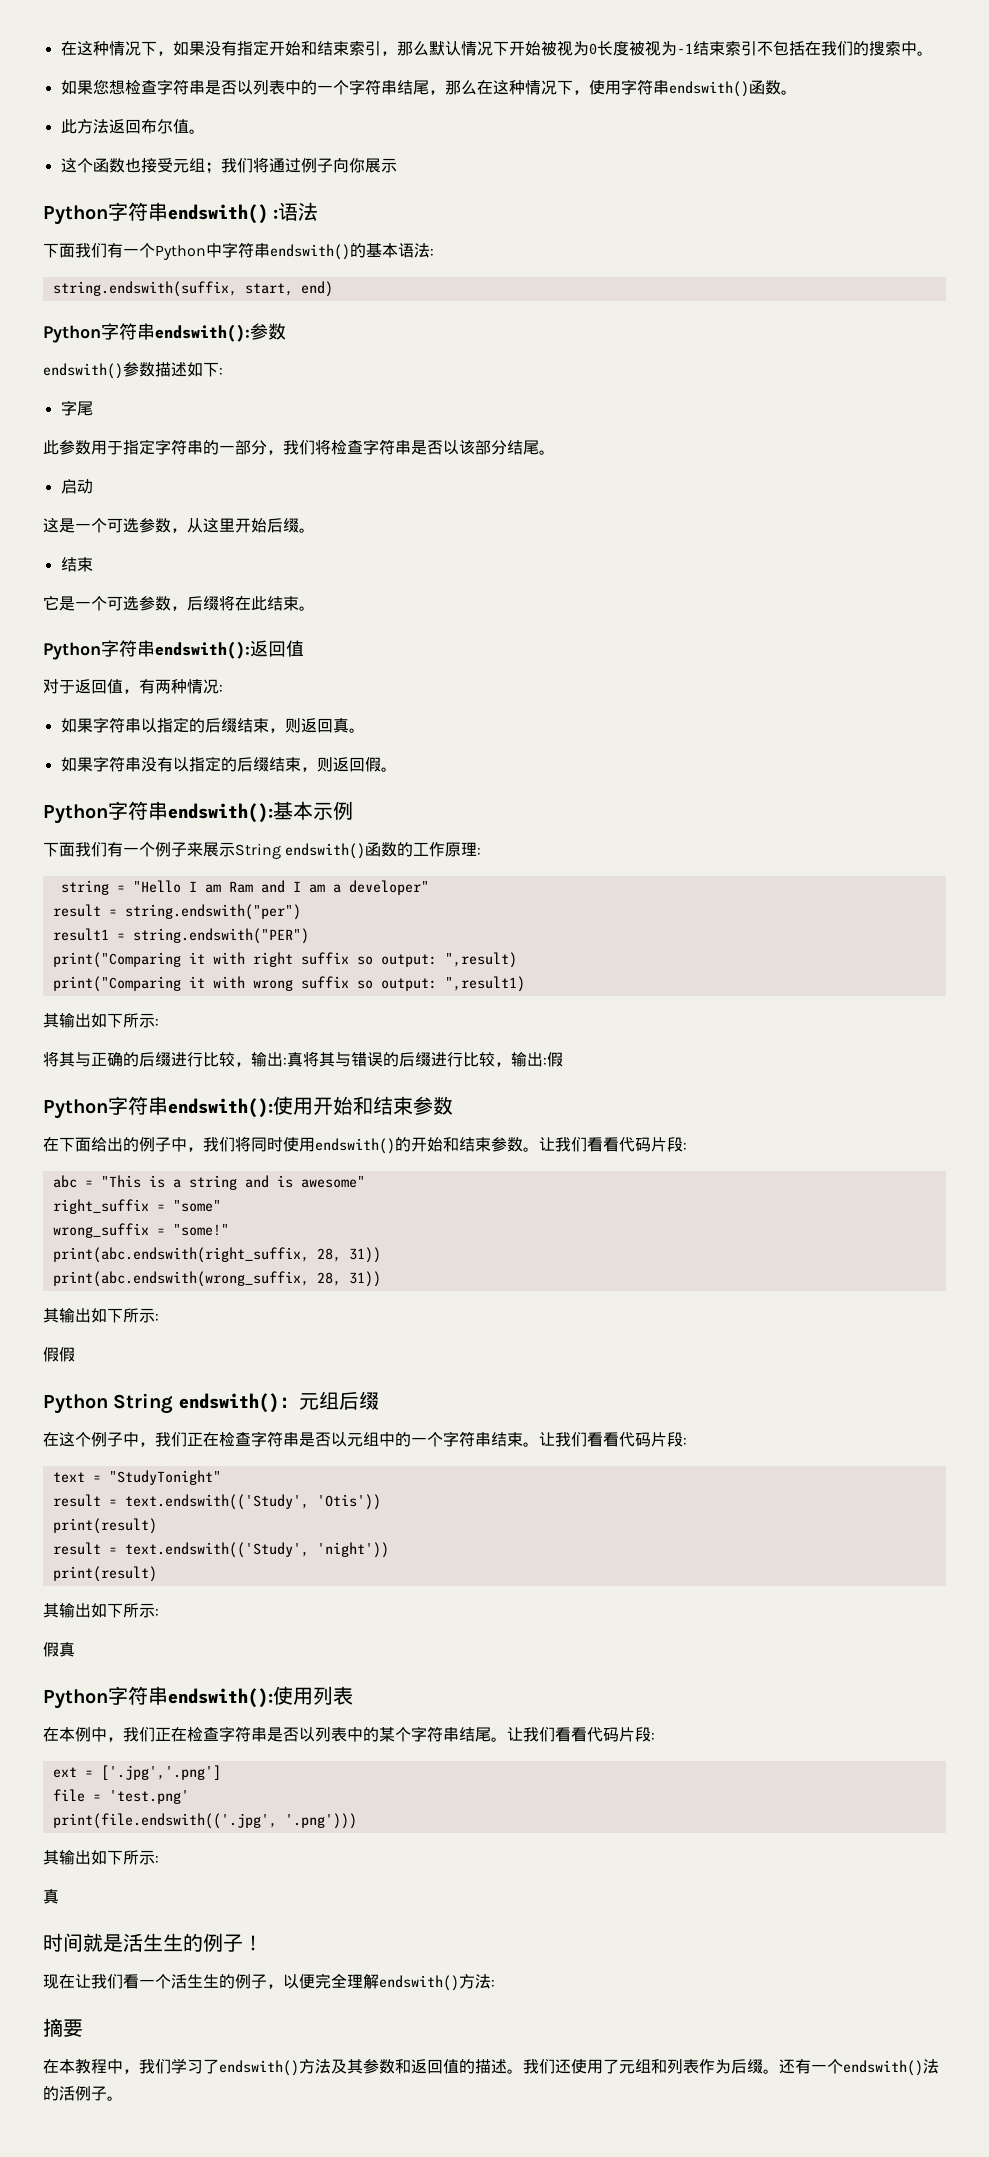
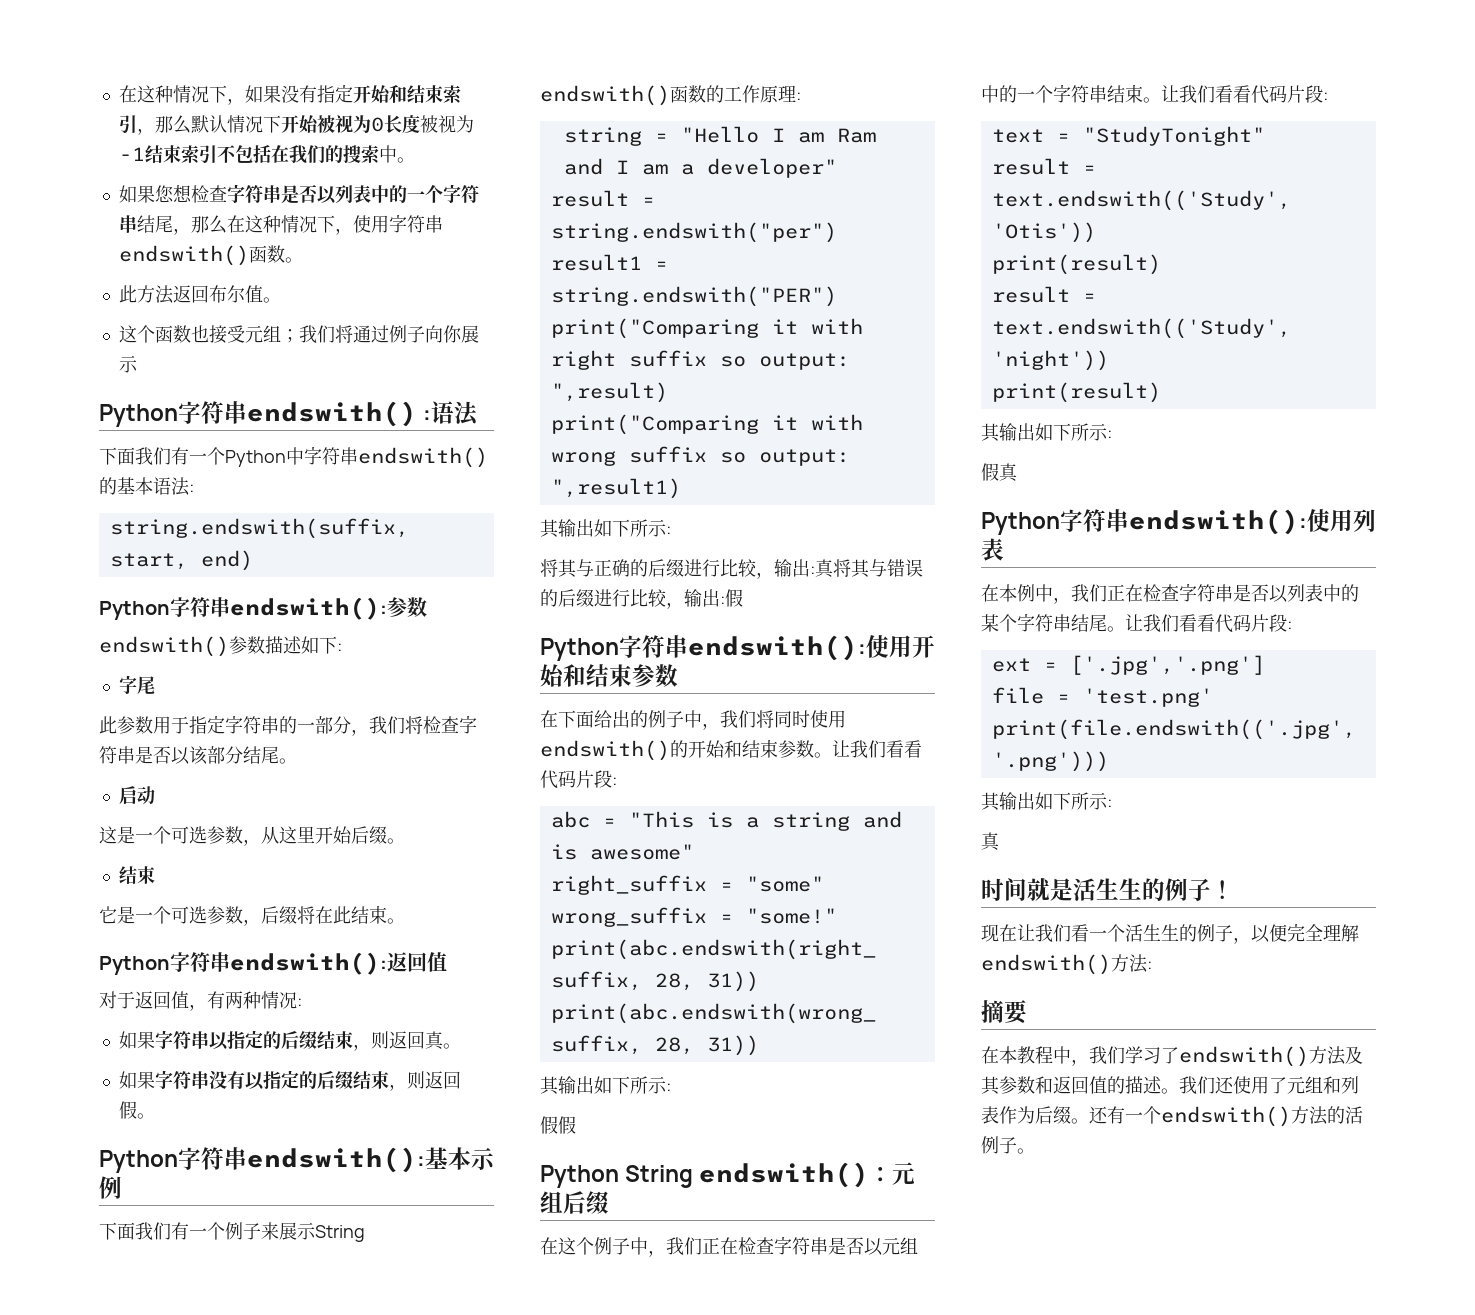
- 还有一个endswith()法的活例子。
+ 还有一个endswith()方法的活例子。

